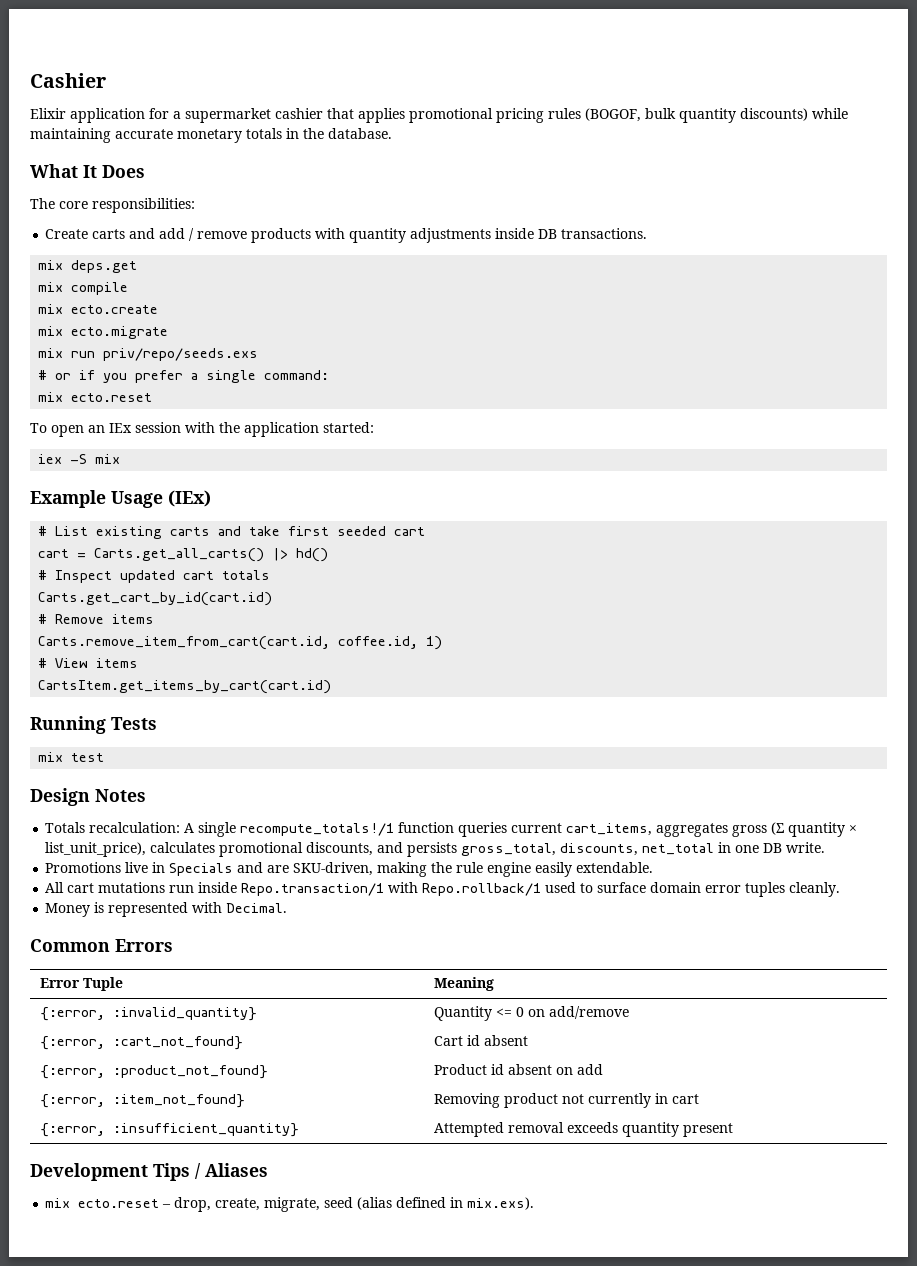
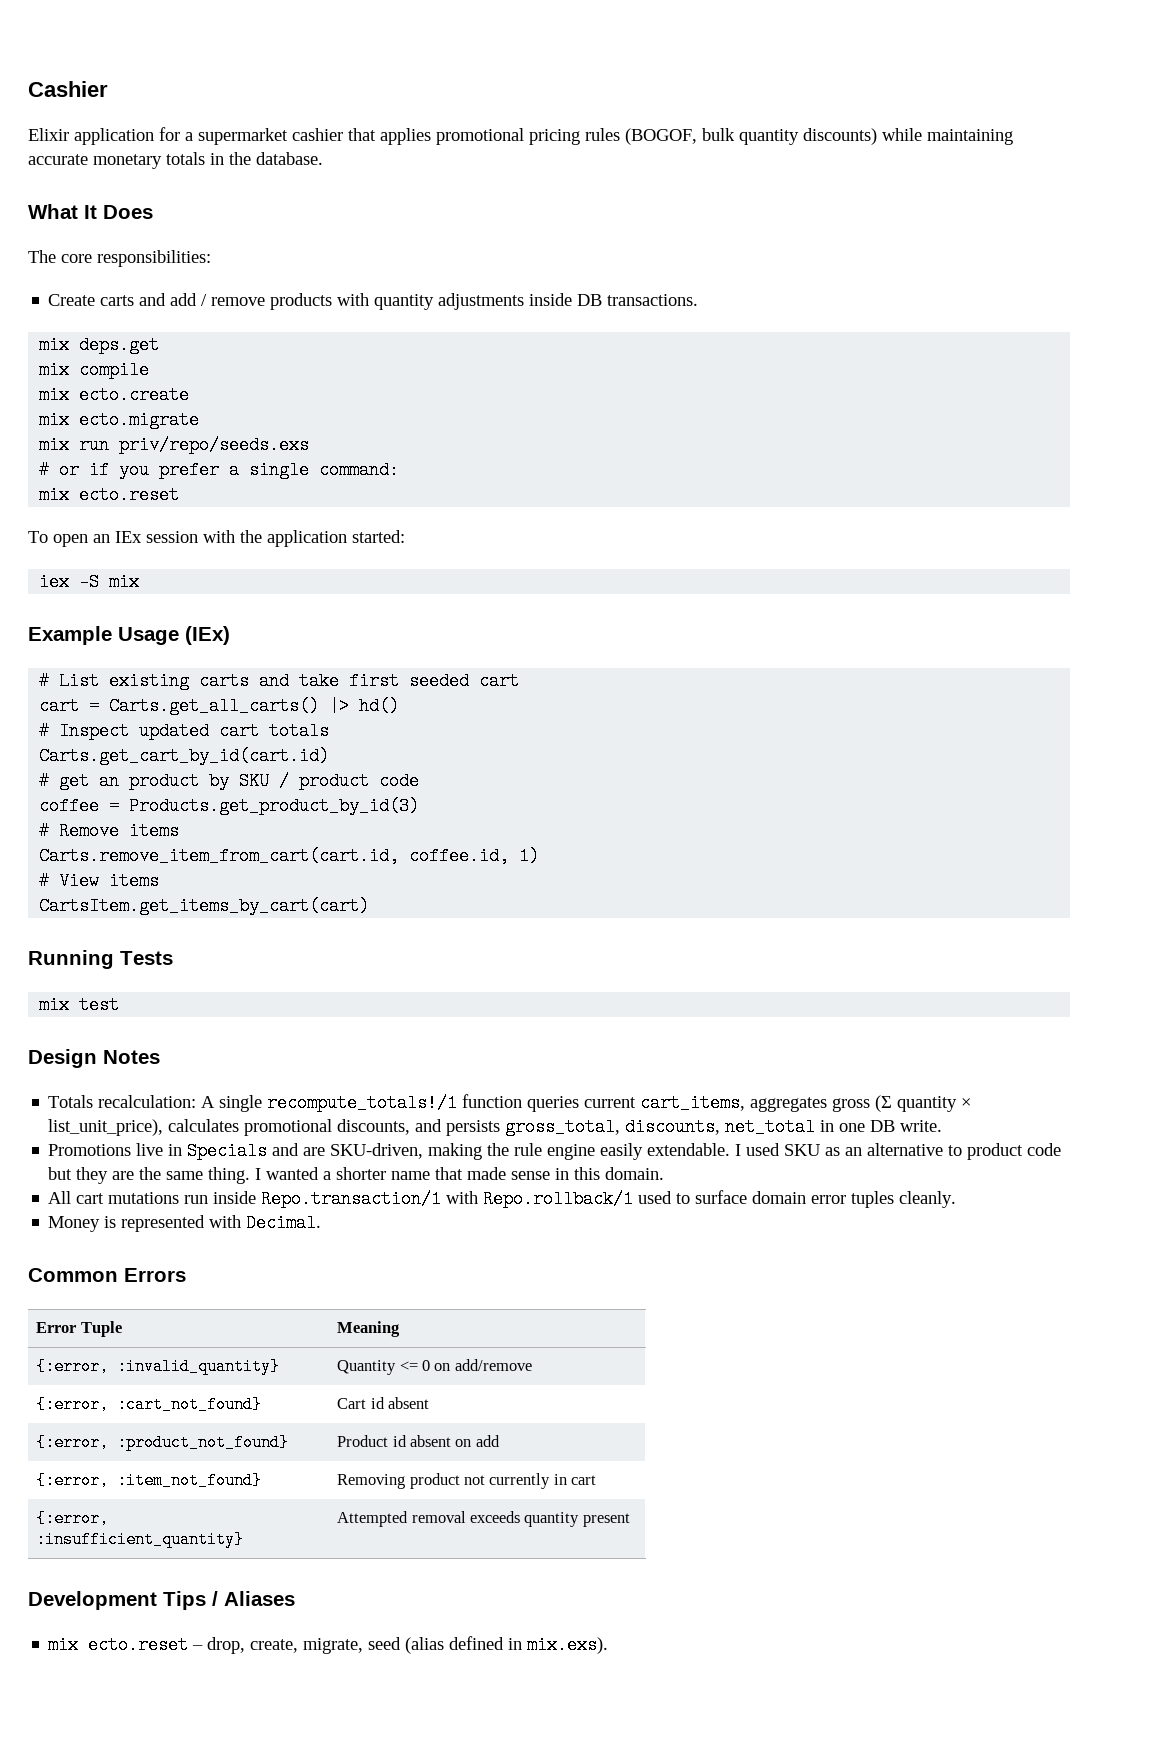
+ # get an product by SKU / product code
+ coffee = Products.get_product_by_id(3)
- CartsItem.get_items_by_cart(cart.id)
+ CartsItem.get_items_by_cart(cart)
+ I used SKU as an alternative to product code but they are the same thing. I wanted a shorter name that made sense in this domain.

